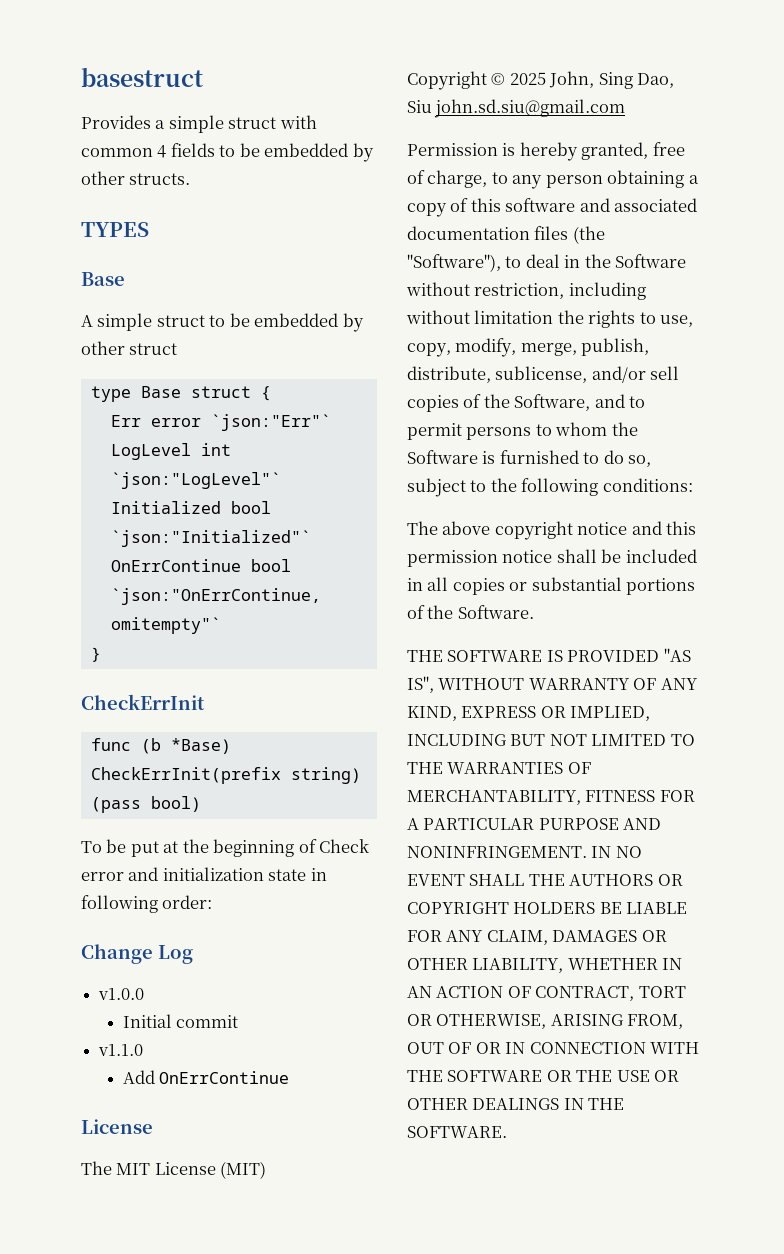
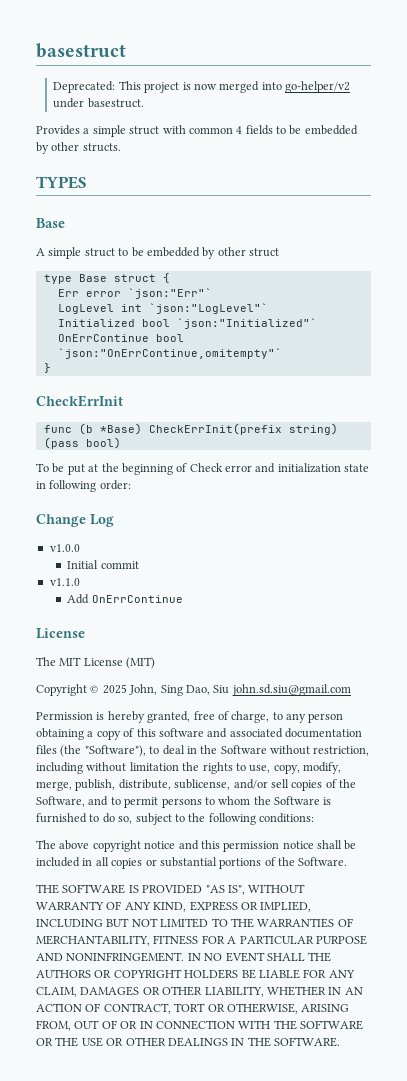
+ Deprecated: This project is now merged into go-helper/v2 under basestruct.

